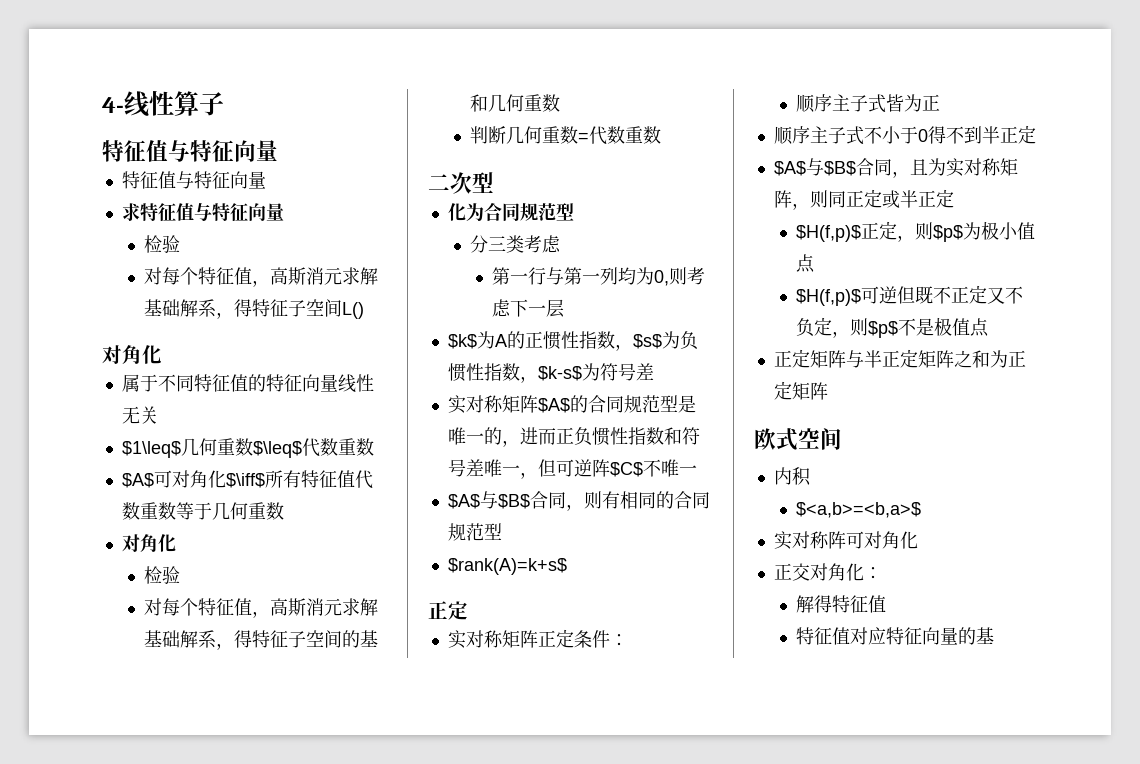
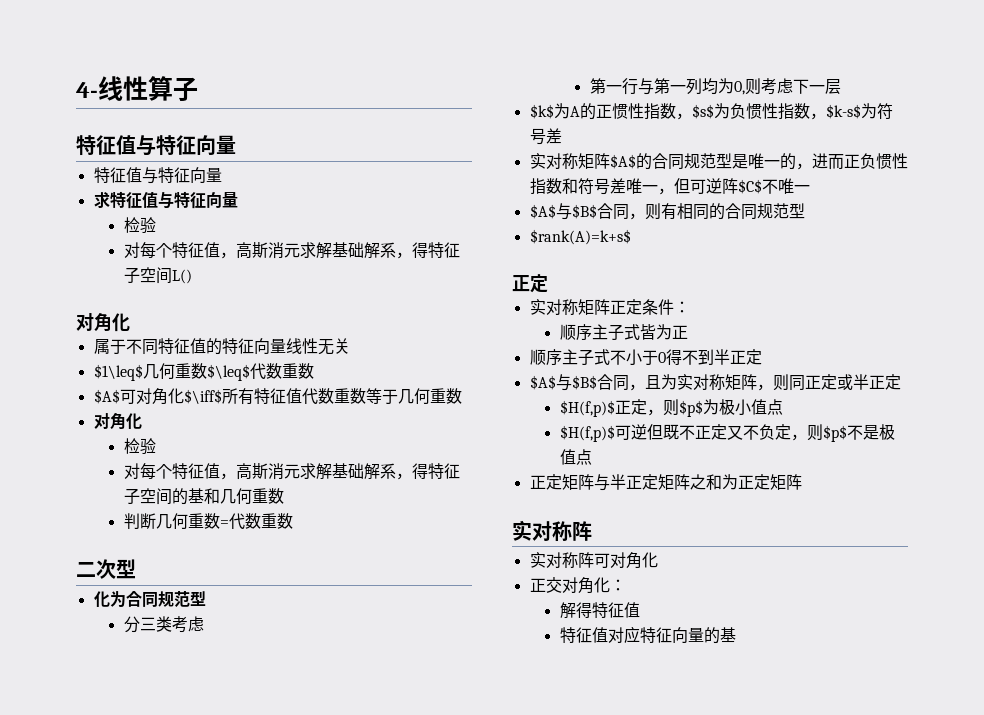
  正定矩阵与半正定矩阵之和为正定矩阵
- 欧式空间
- 内积
- $<a,b>=<b,a>$
+ 实对称阵

